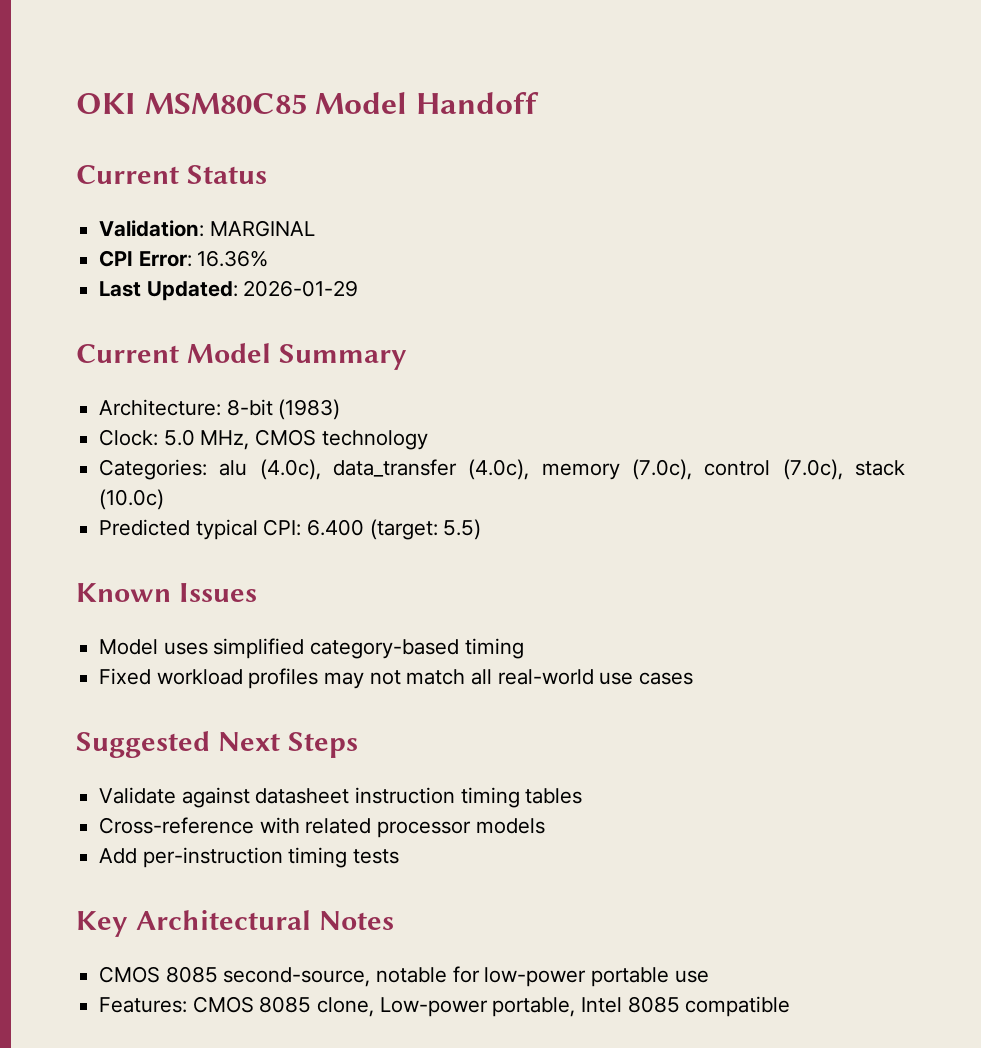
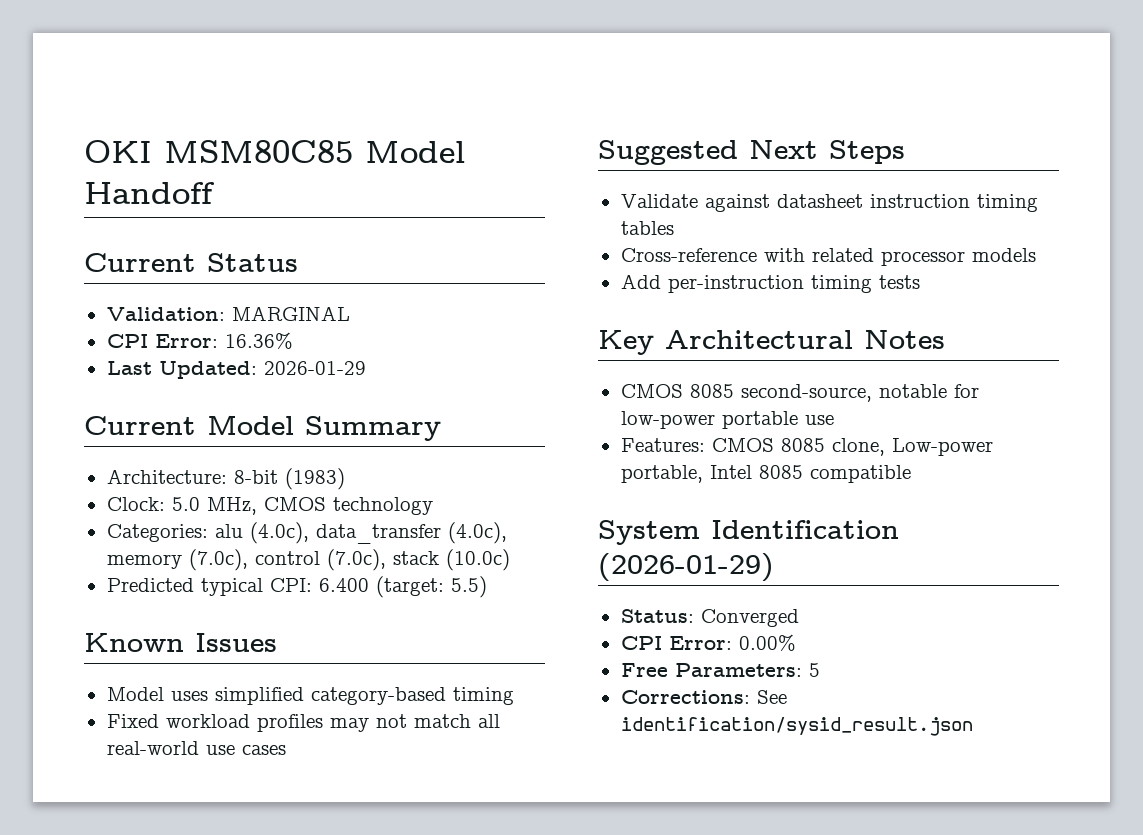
+ System Identification (2026-01-29)
+ Status: Converged
+ CPI Error: 0.00%
+ Free Parameters: 5
+ Corrections: See identification/sysid_result.json

